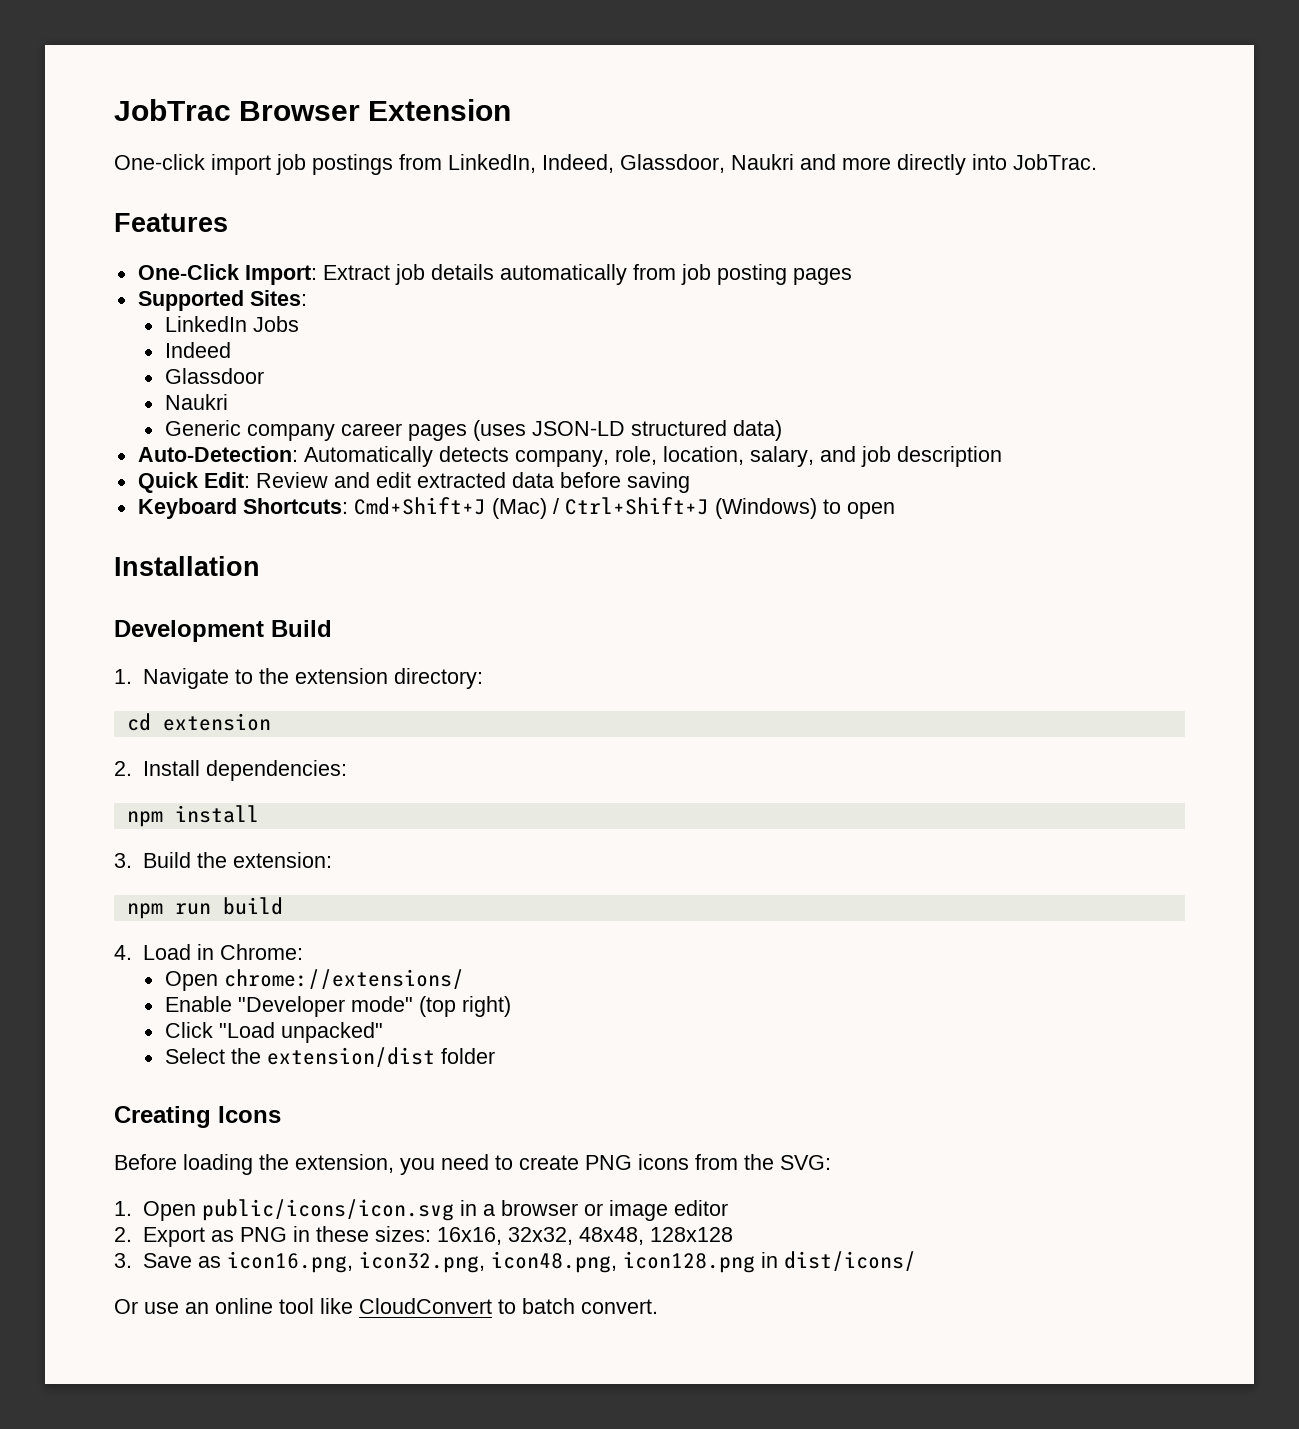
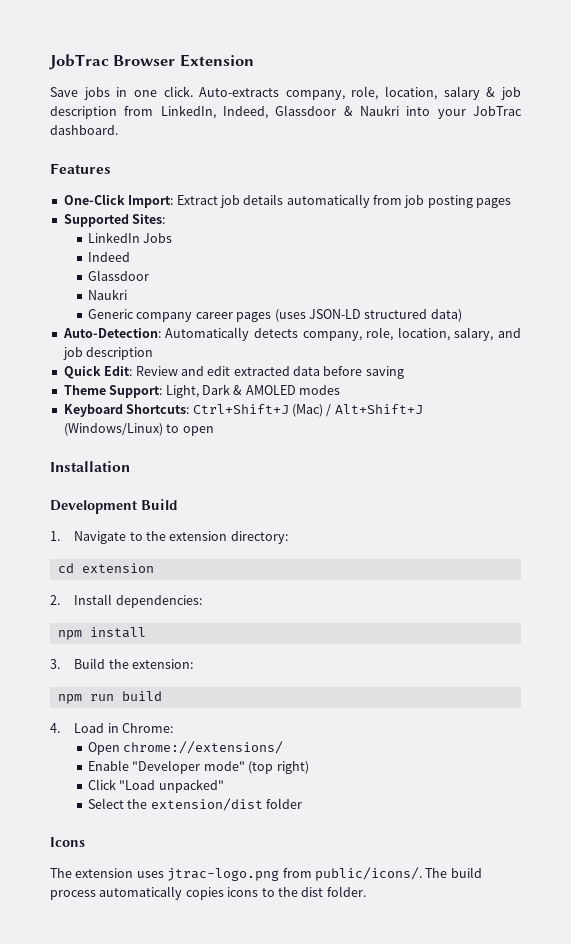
- One-click import job postings from LinkedIn, Indeed, Glassdoor, Naukri and more directly into JobTrac.
+ Save jobs in one click. Auto-extracts company, role, location, salary & job description from LinkedIn, Indeed, Glassdoor & Naukri into your JobTrac dashboard.
+ Theme Support: Light, Dark & AMOLED modes
- Keyboard Shortcuts: Cmd+Shift+J (Mac) / Ctrl+Shift+J (Windows) to open
+ Keyboard Shortcuts: Ctrl+Shift+J (Mac) / Alt+Shift+J (Windows/Linux) to open
- Creating Icons
+ Icons
- Before loading the extension, you need to create PNG icons from the SVG:
- 1. Open public/icons/icon.svg in a browser or image editor
- 2. Export as PNG in these sizes: 16x16, 32x32, 48x48, 128x128
- 3. Save as icon16.png, icon32.png, icon48.png, icon128.png in dist/icons/
- Or use an online tool like CloudConvert to batch convert.
+ The extension uses jtrac-logo.png from public/icons/. The build process automatically copies icons to the dist folder.

